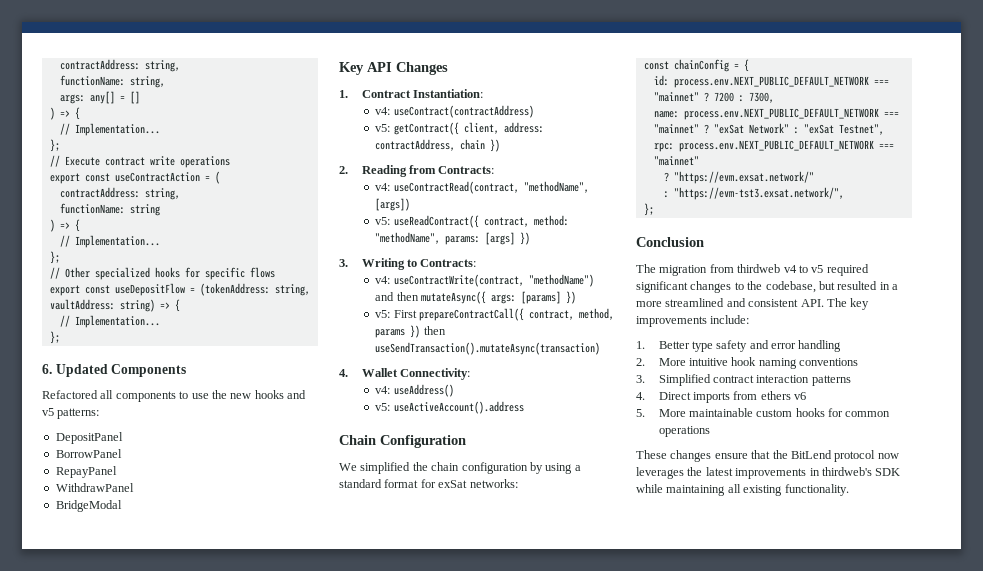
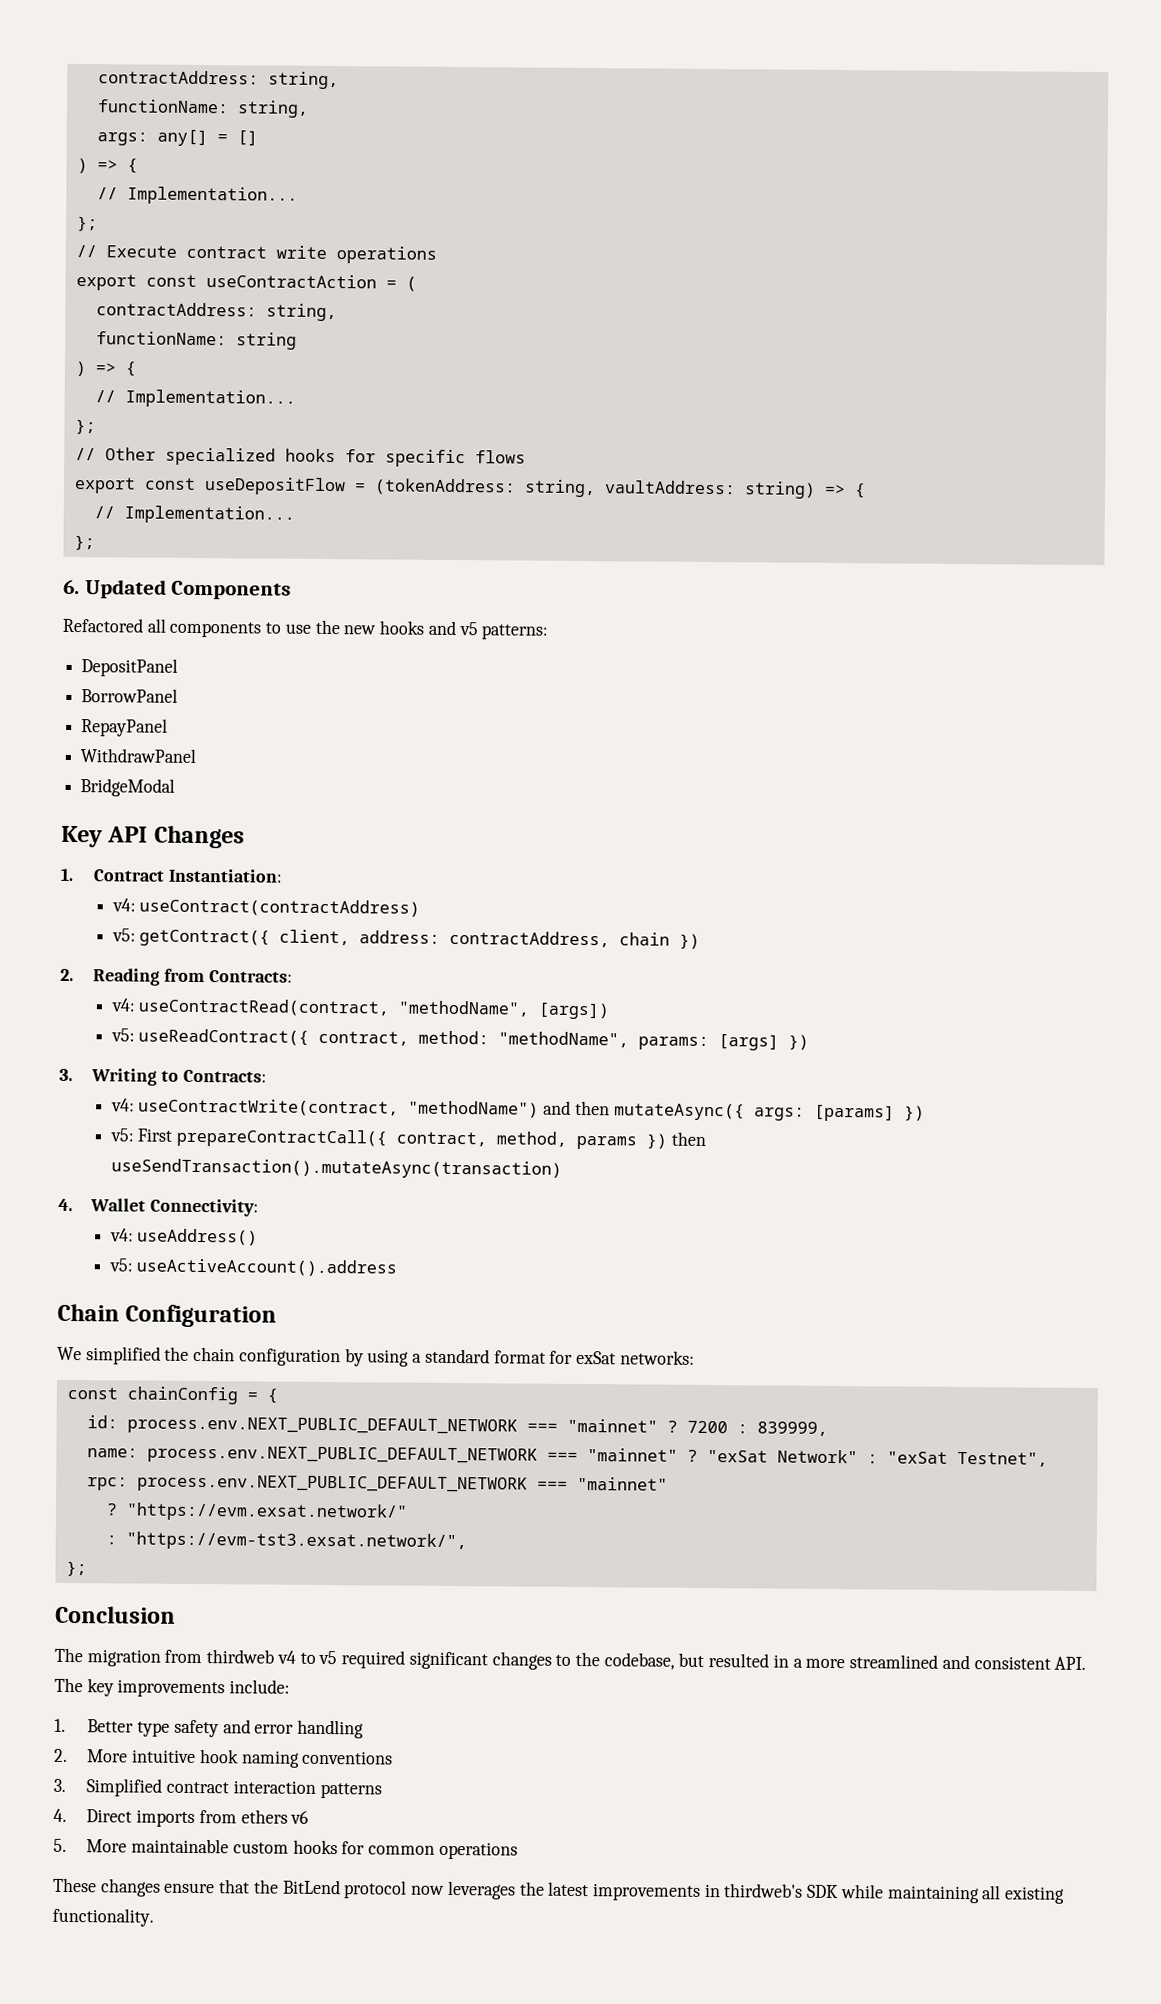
- 7200 : 7300,
+ 7200 : 839999,

